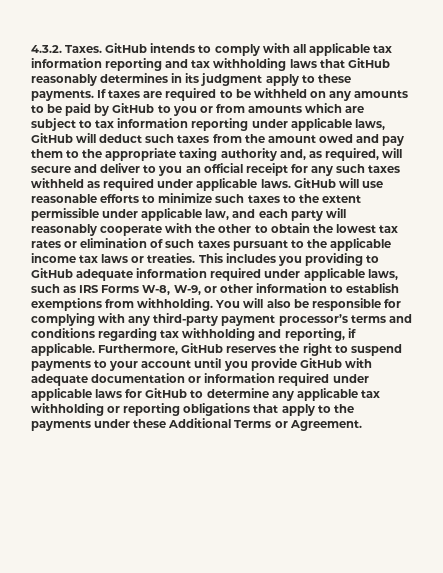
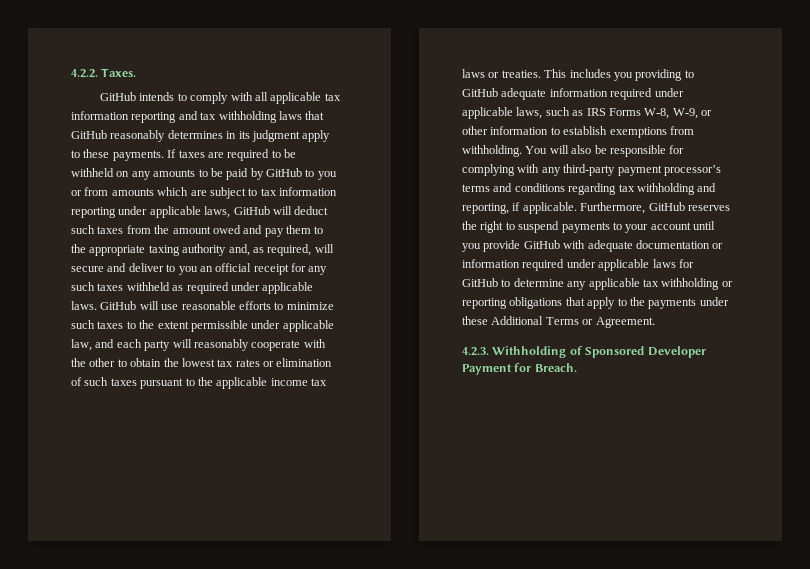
- 4.3.2. Taxes. GitHub intends to comply with all applicable tax information reporting and tax withholding laws that GitHub reasonably determines in its judgment apply to these payments.
+ 4.2.2. Taxes.
+ GitHub intends to comply with all applicable tax information reporting and tax withholding laws that GitHub reasonably determines in its judgment apply to these payments.
+ 4.2.3. Withholding of Sponsored Developer Payment for Breach.

